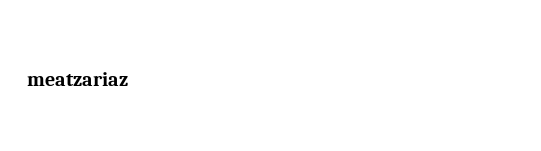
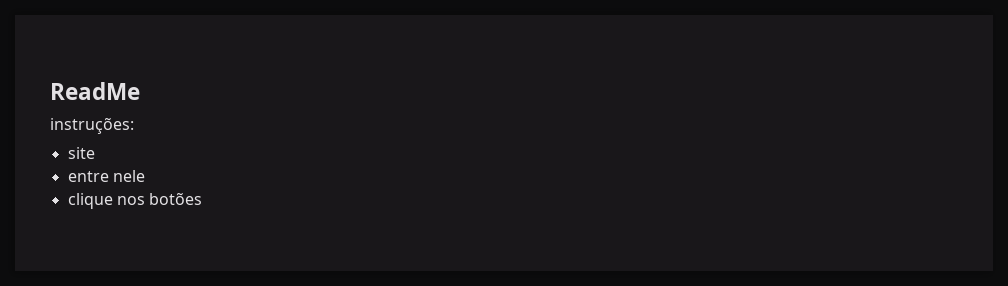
- meatzariaz
+ ReadMe
+ instruções:
+ site
+ entre nele
+ clique nos botões

